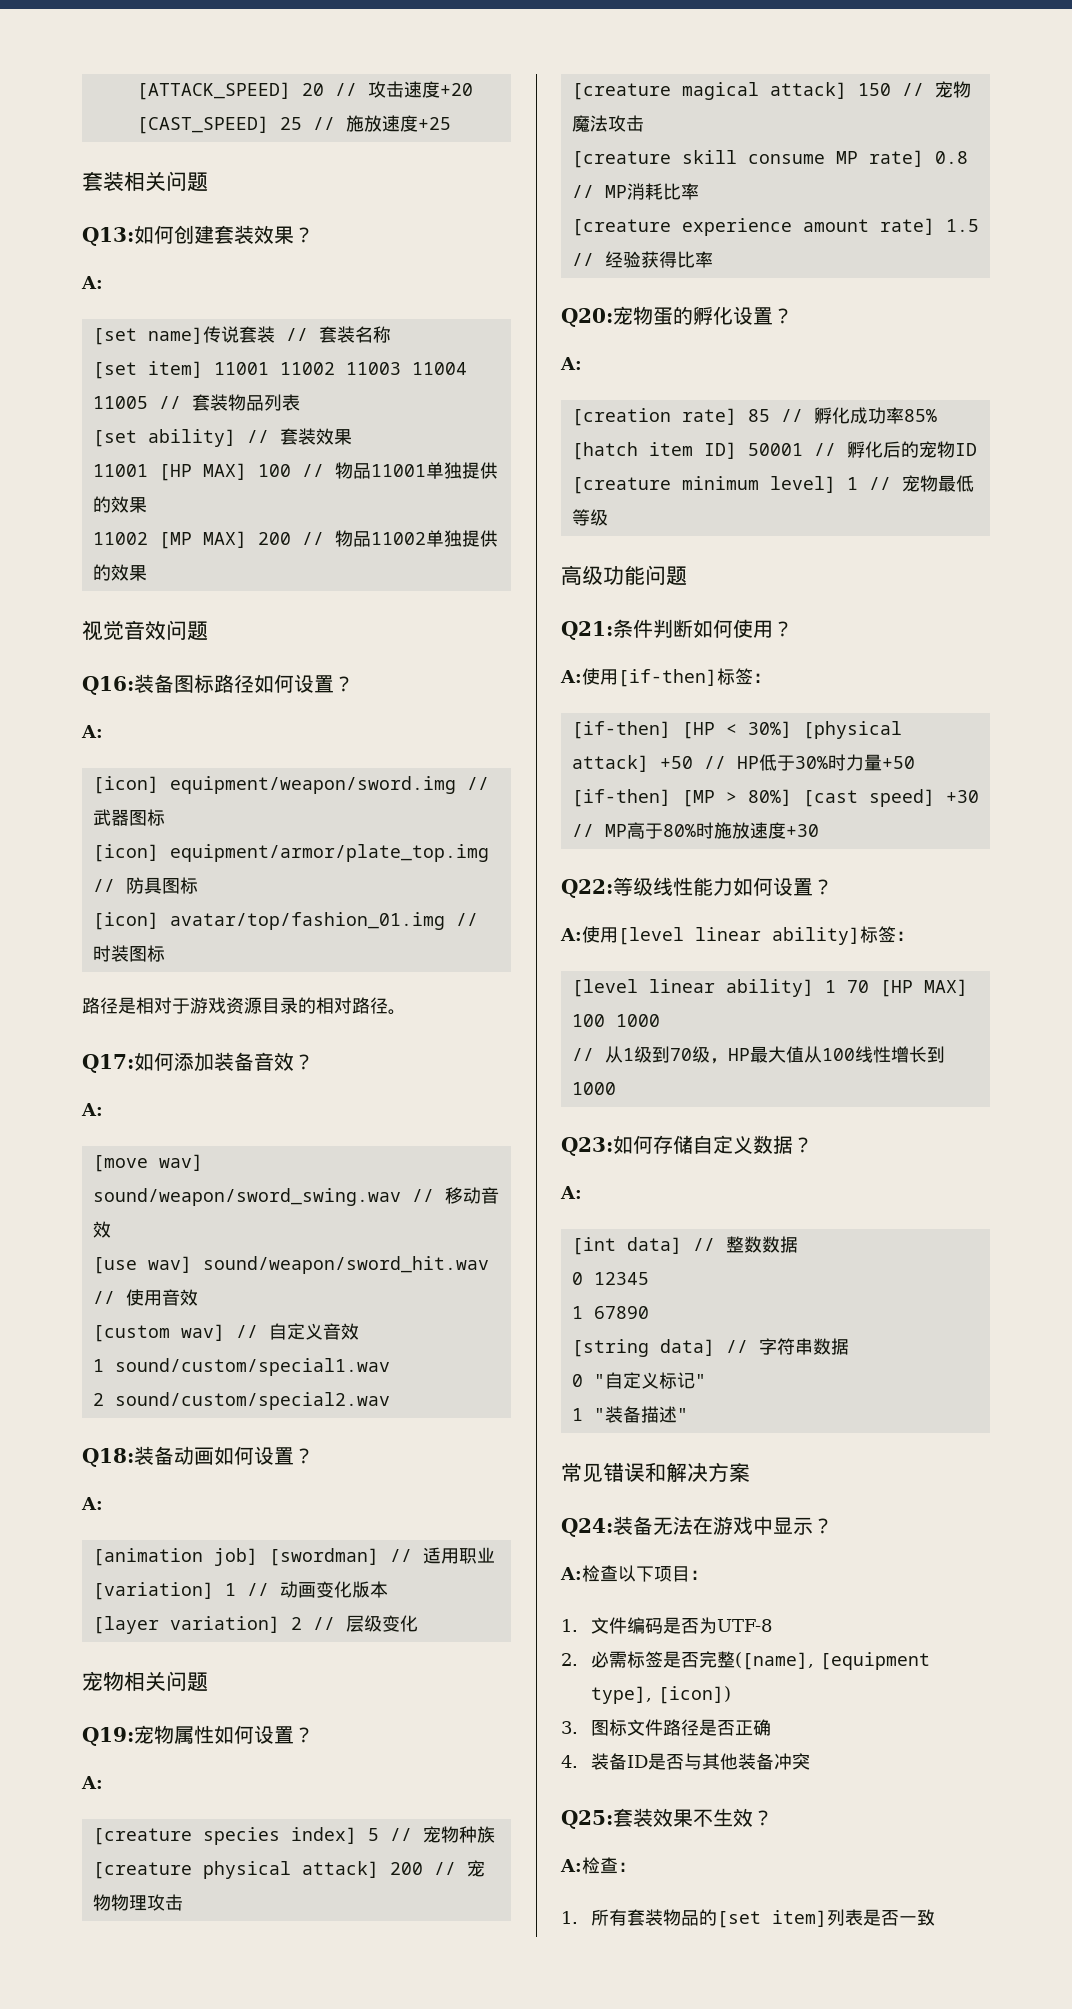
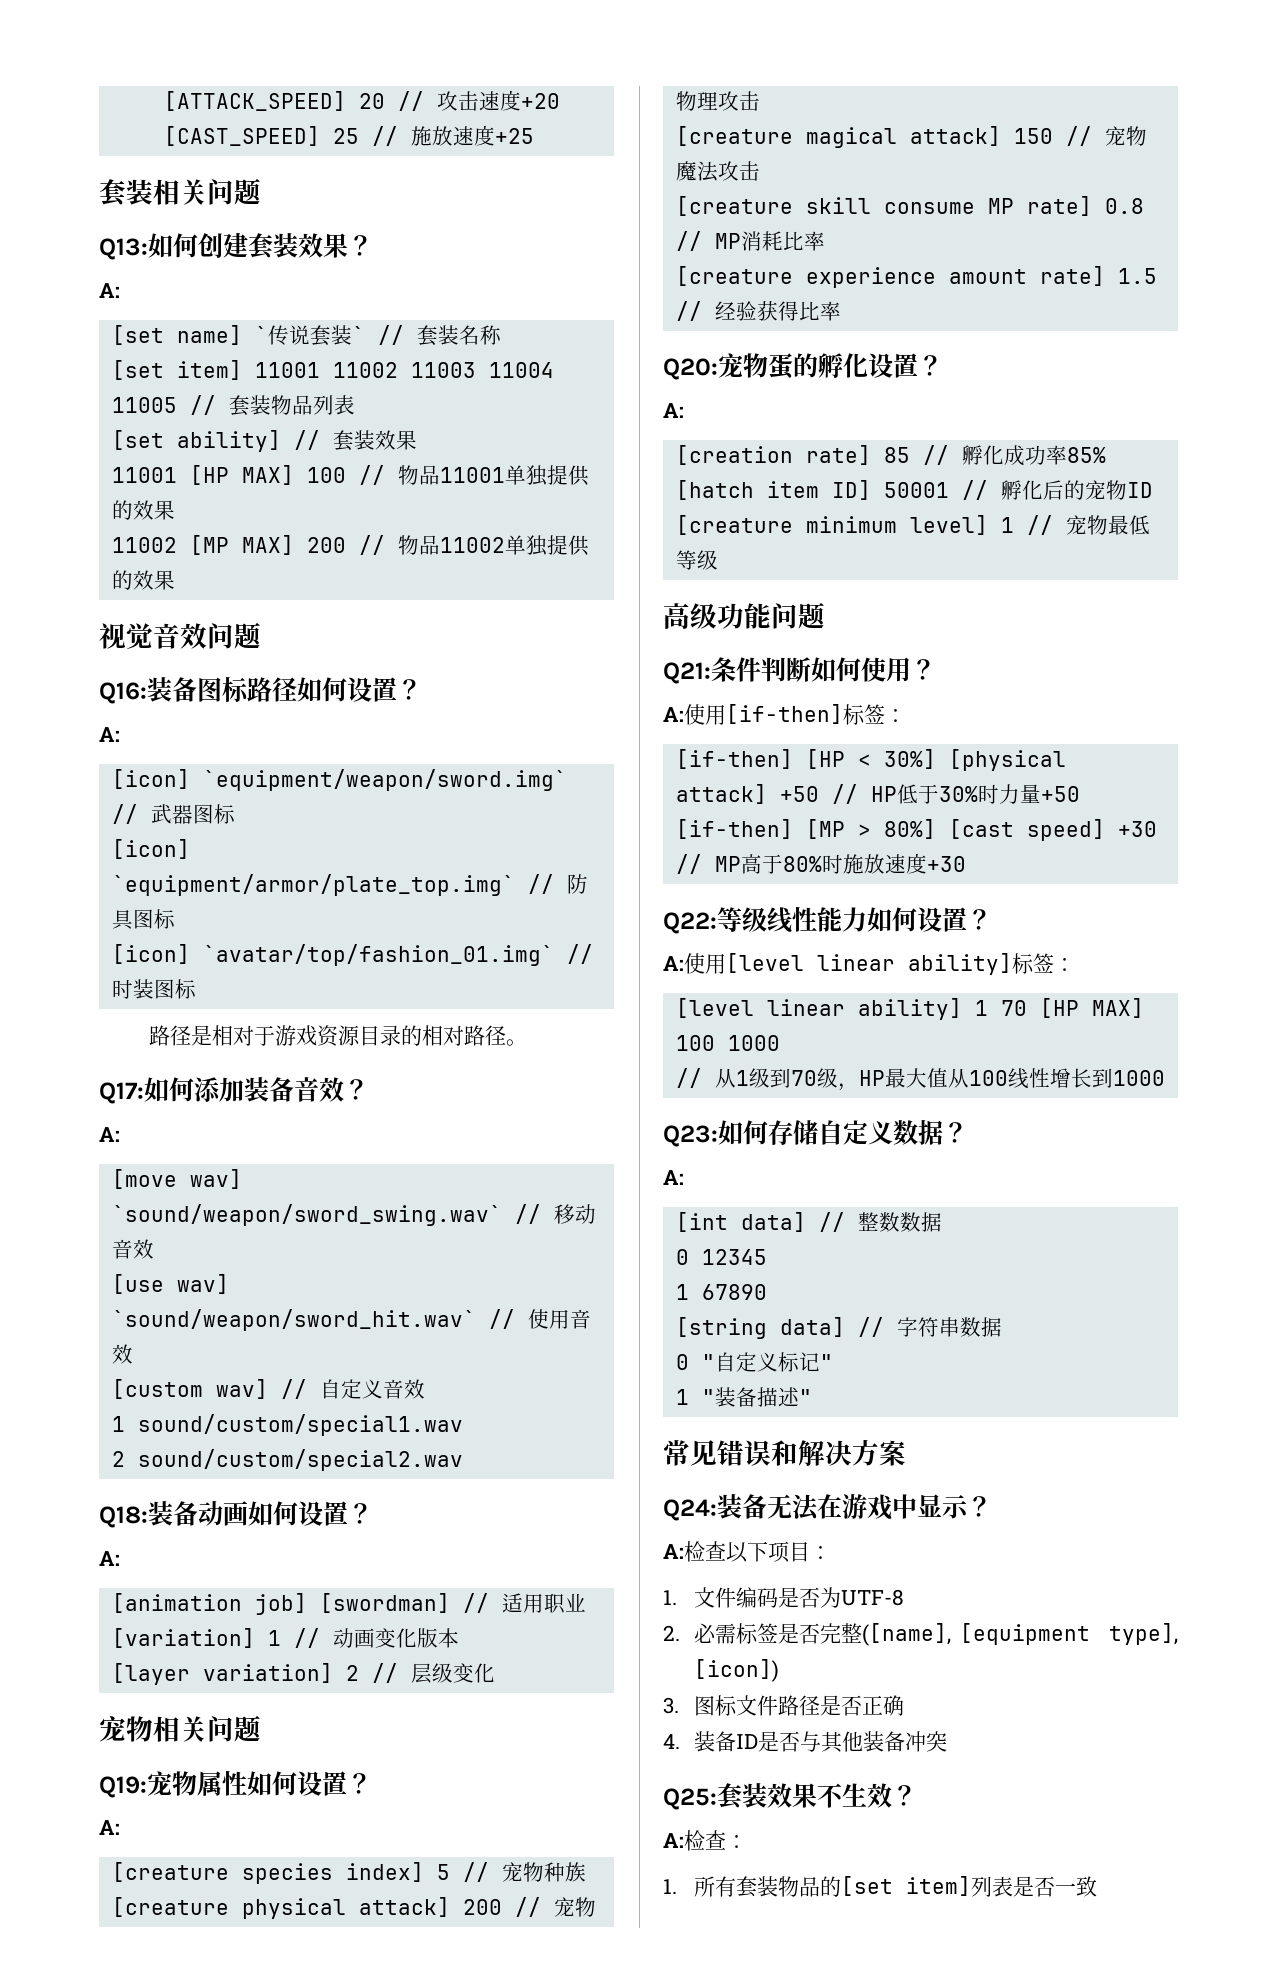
- [set name]传说套装 // 套装名称
+ [set name] `传说套装` // 套装名称
- [icon] equipment/weapon/sword.img // 武器图标
+ [icon] `equipment/weapon/sword.img` // 武器图标
- [icon] equipment/armor/plate_top.img // 防具图标
+ [icon] `equipment/armor/plate_top.img` // 防具图标
- [icon] avatar/top/fashion_01.img // 时装图标
+ [icon] `avatar/top/fashion_01.img` // 时装图标
- [move wav] sound/weapon/sword_swing.wav // 移动音效
+ [move wav] `sound/weapon/sword_swing.wav` // 移动音效
- [use wav] sound/weapon/sword_hit.wav // 使用音效
+ [use wav] `sound/weapon/sword_hit.wav` // 使用音效

